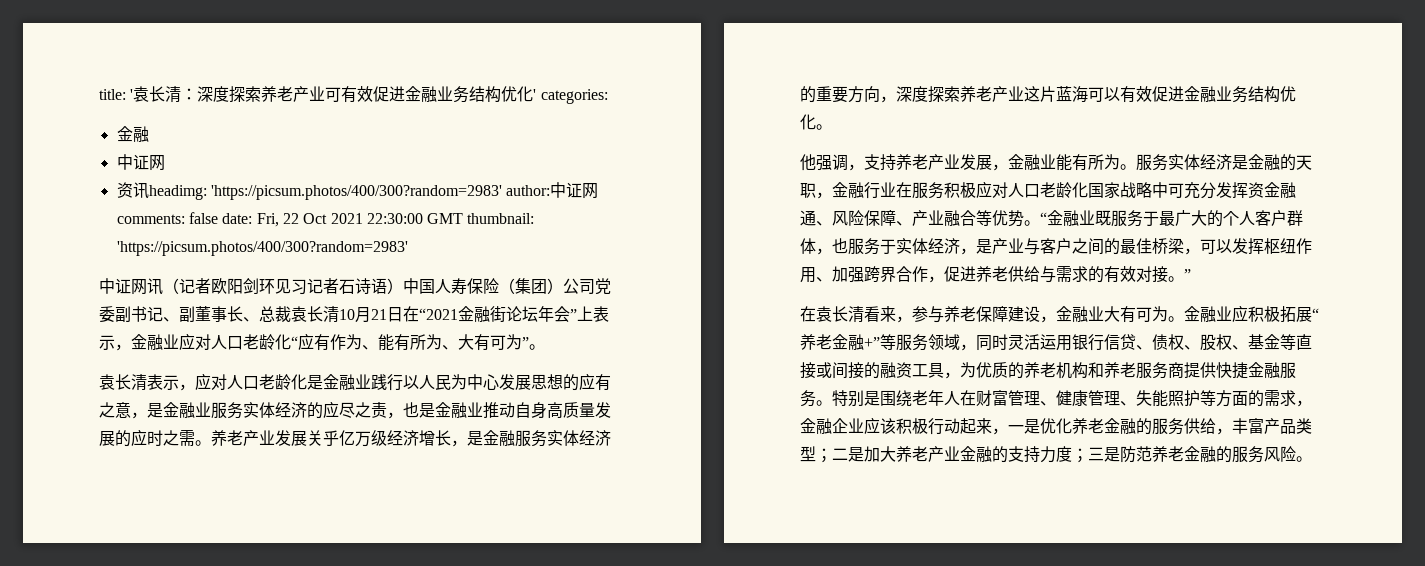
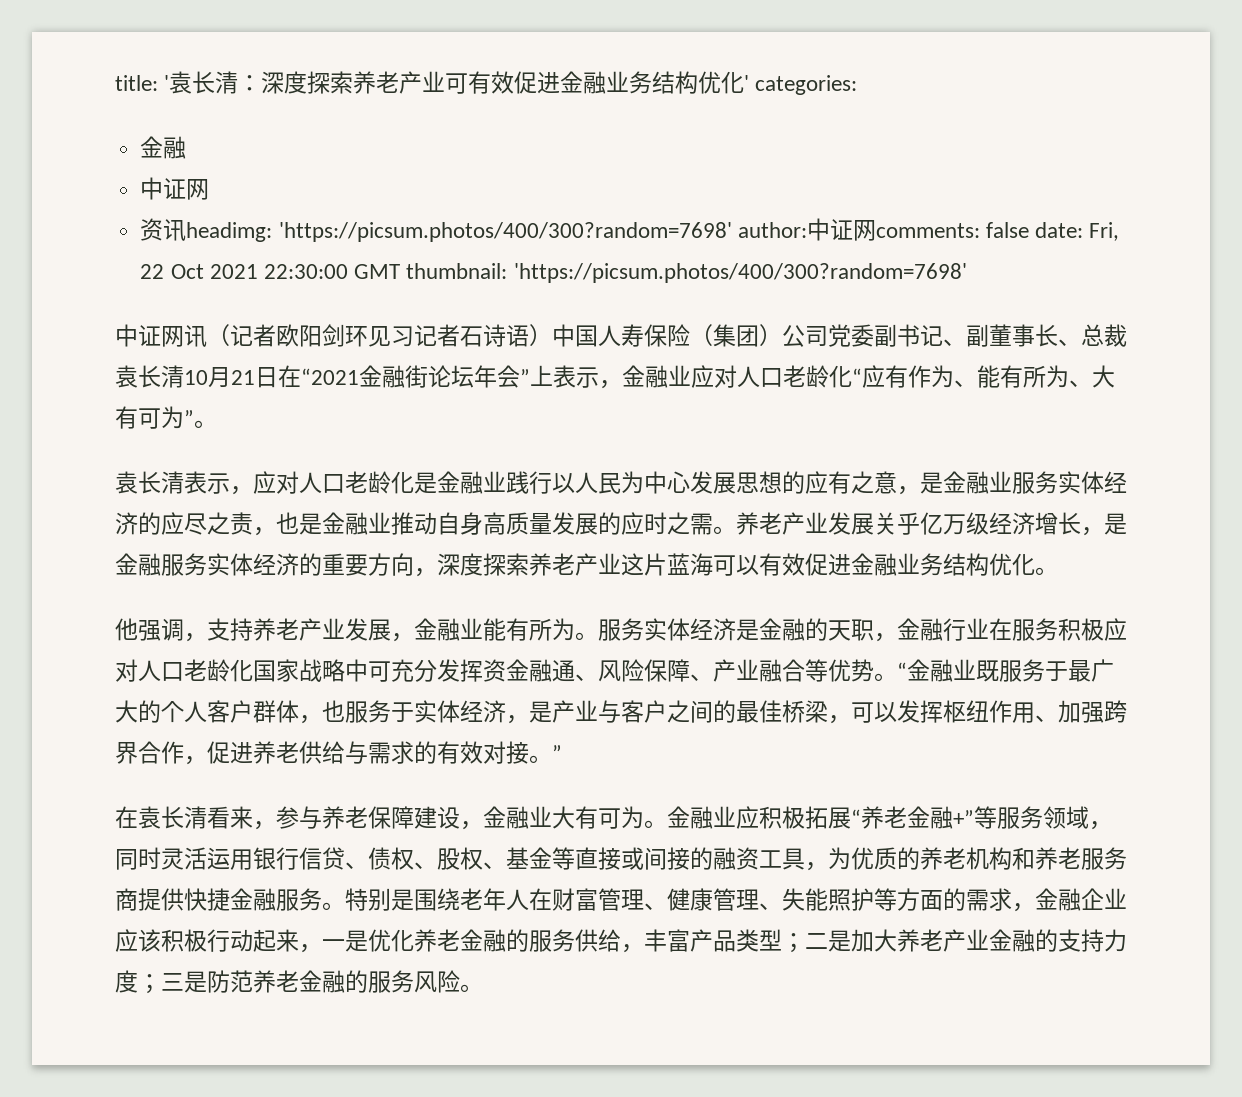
- 资讯headimg: 'https://picsum.photos/400/300?random=2983' author:中证网comments: false date: Fri, 22 Oct 2021 22:30:00 GMT thumbnail: 'https://picsum.photos/400/300?random=2983'
+ 资讯headimg: 'https://picsum.photos/400/300?random=7698' author:中证网comments: false date: Fri, 22 Oct 2021 22:30:00 GMT thumbnail: 'https://picsum.photos/400/300?random=7698'

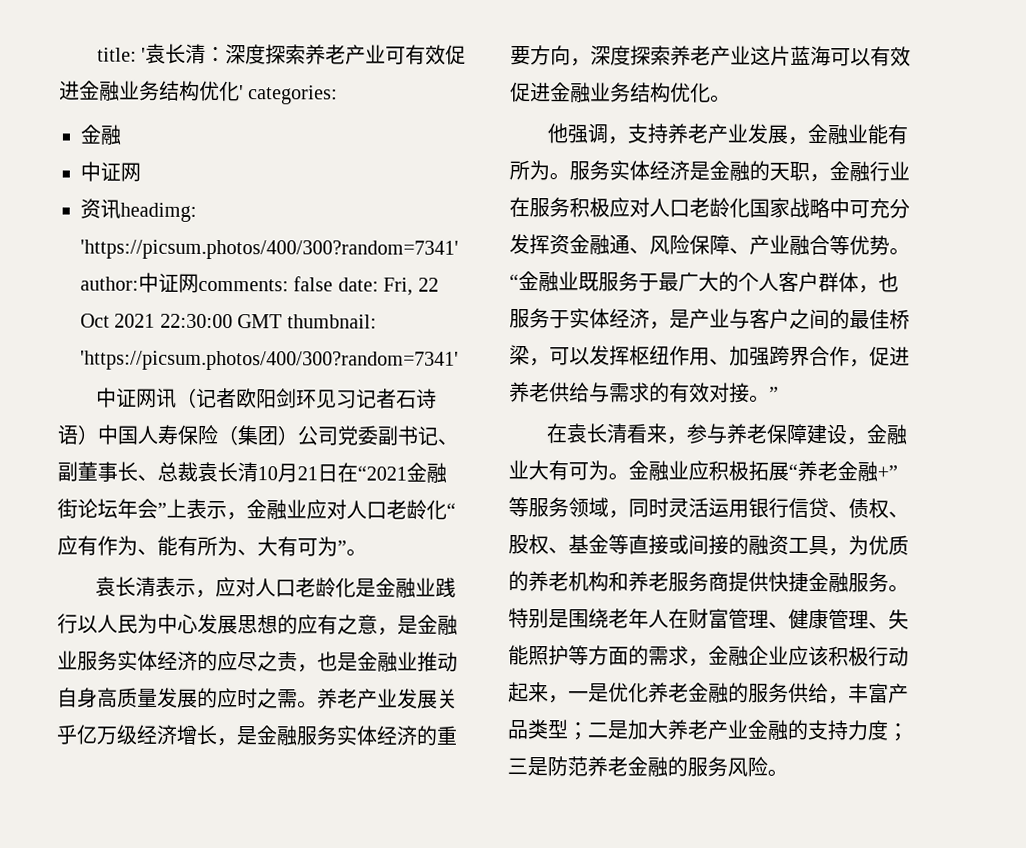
- 资讯headimg: 'https://picsum.photos/400/300?random=7698' author:中证网comments: false date: Fri, 22 Oct 2021 22:30:00 GMT thumbnail: 'https://picsum.photos/400/300?random=7698'
+ 资讯headimg: 'https://picsum.photos/400/300?random=7341' author:中证网comments: false date: Fri, 22 Oct 2021 22:30:00 GMT thumbnail: 'https://picsum.photos/400/300?random=7341'

